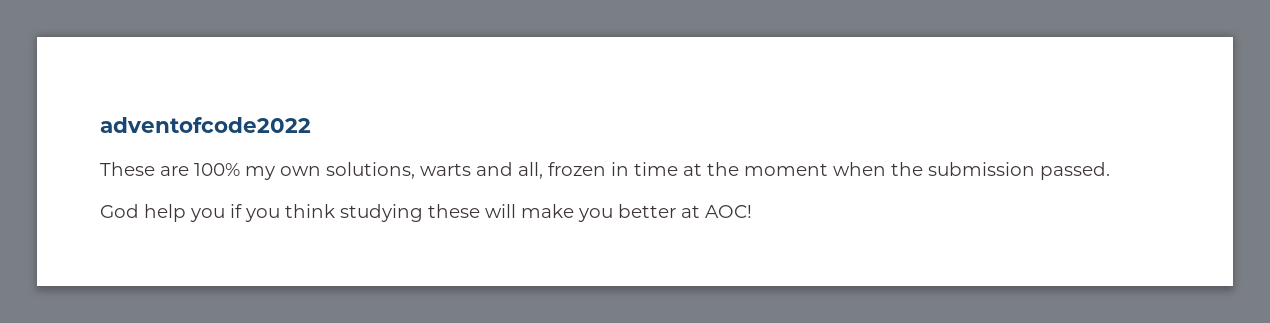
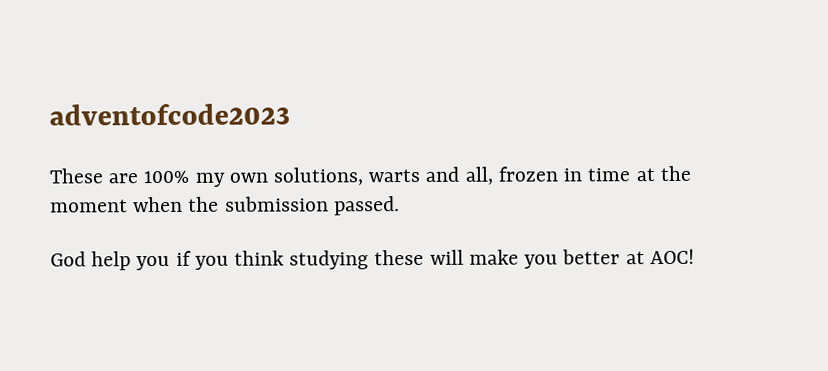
- adventofcode2022
+ adventofcode2023

